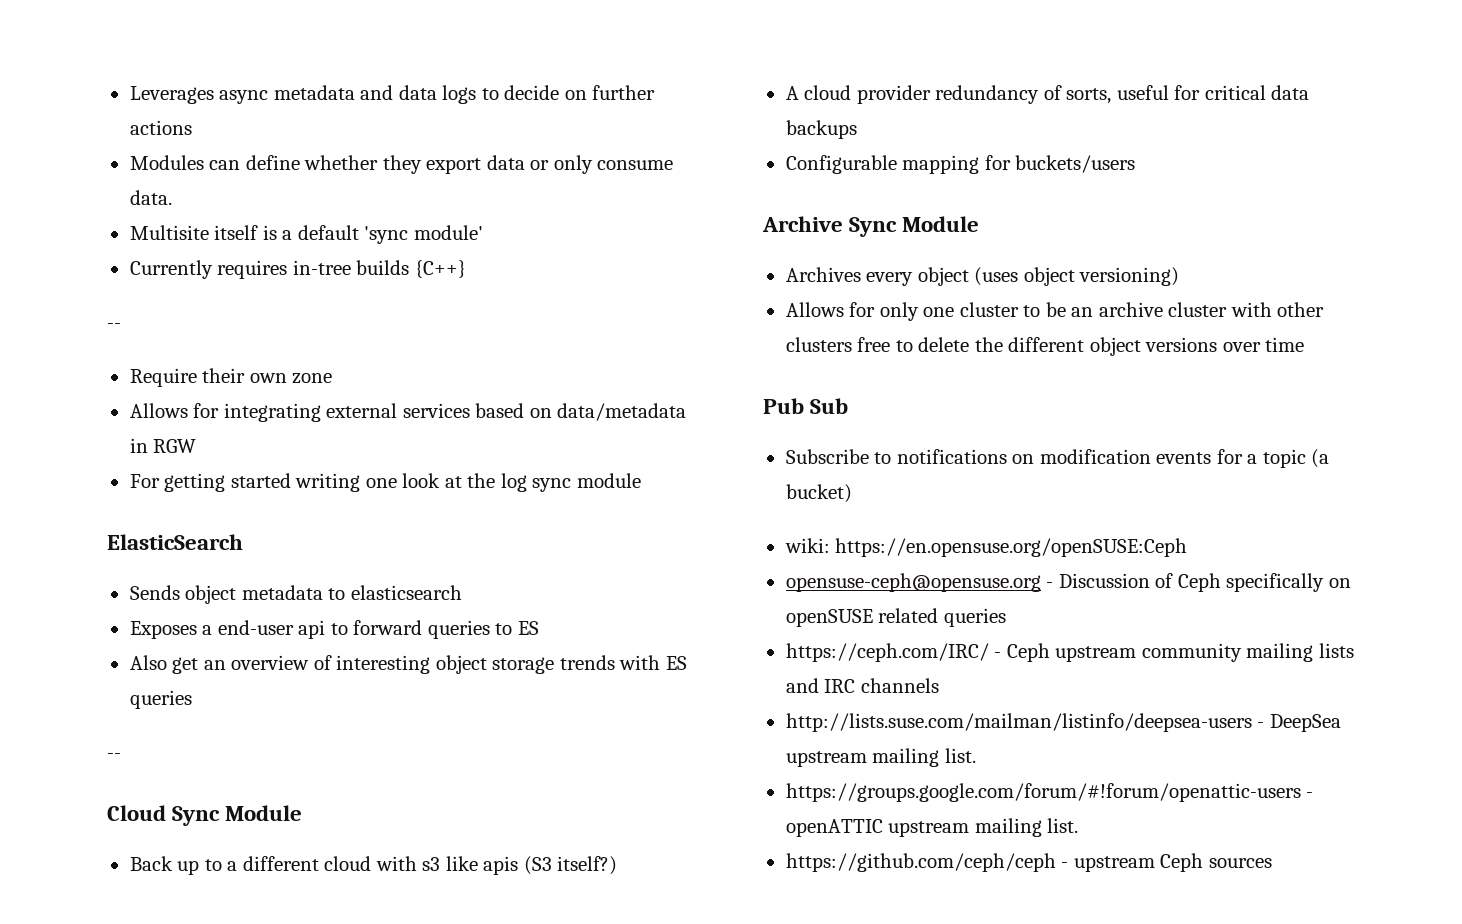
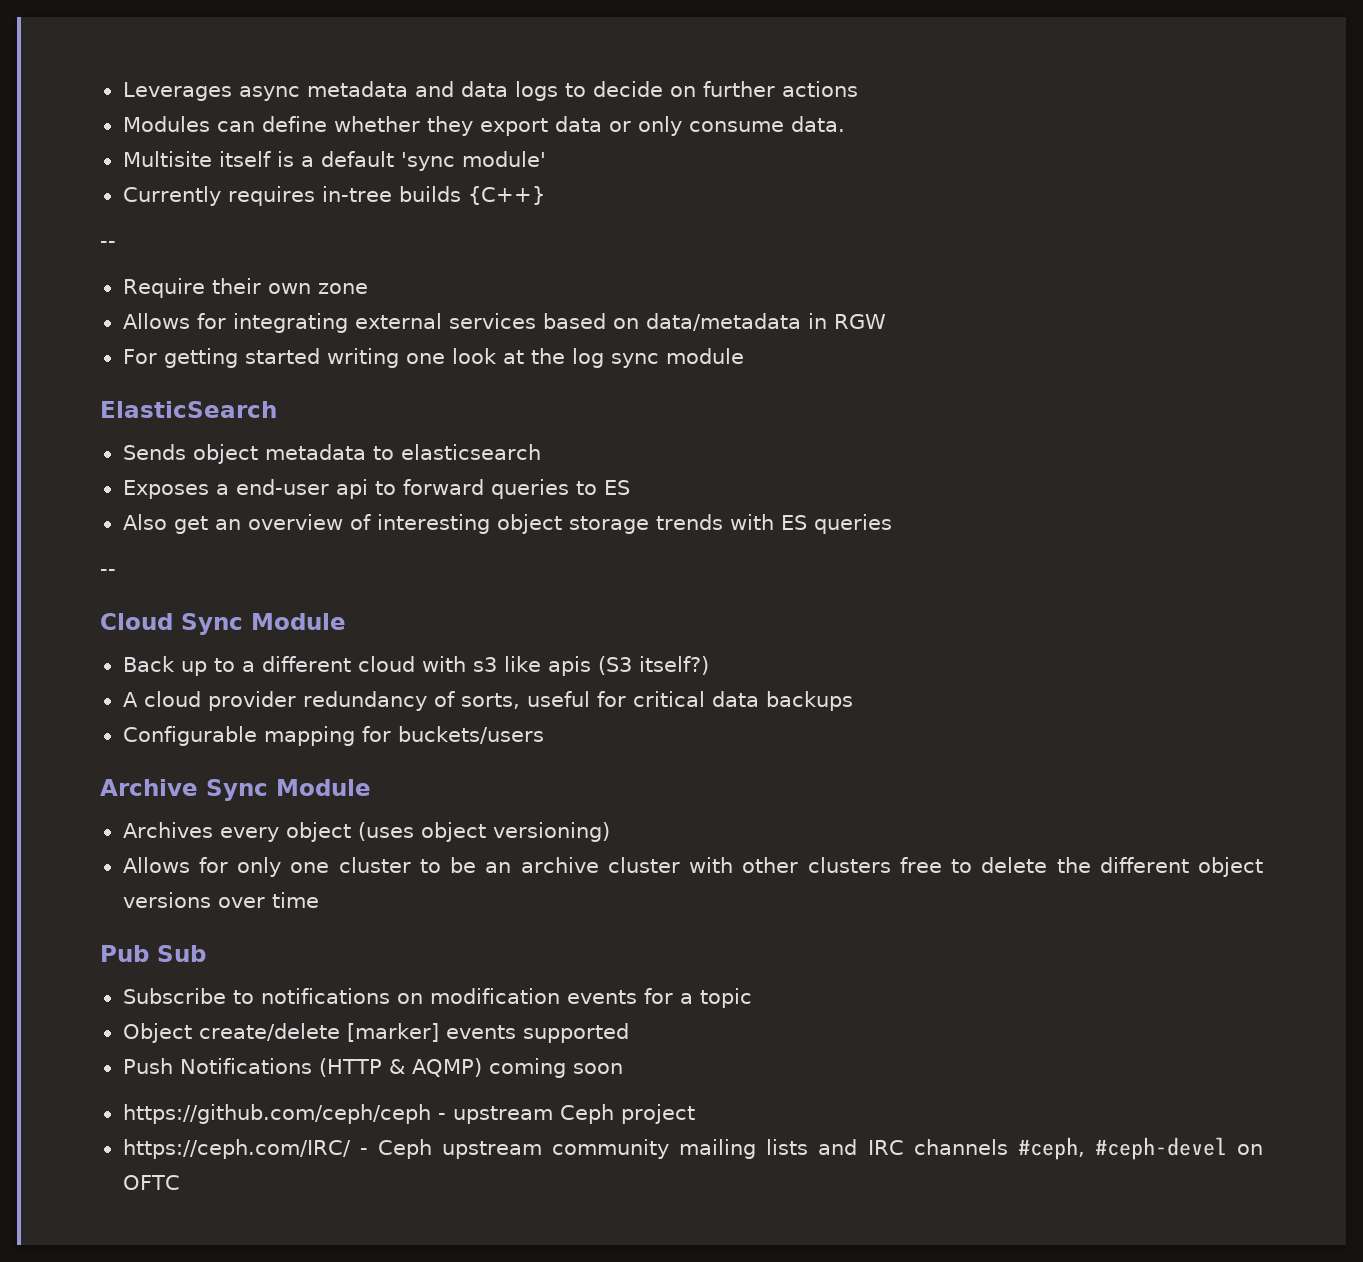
- Subscribe to notifications on modification events for a topic (a bucket)
- wiki: https://en.opensuse.org/openSUSE:Ceph
- opensuse-ceph@opensuse.org - Discussion of Ceph specifically on openSUSE related queries
+ Subscribe to notifications on modification events for a topic
+ Object create/delete [marker] events supported
+ Push Notifications (HTTP & AQMP) coming soon
+ https://github.com/ceph/ceph - upstream Ceph project
- https://ceph.com/IRC/ - Ceph upstream community mailing lists and IRC channels
- http://lists.suse.com/mailman/listinfo/deepsea-users - DeepSea upstream mailing list.
- https://groups.google.com/forum/#!forum/openattic-users - openATTIC upstream mailing list.
- https://github.com/ceph/ceph - upstream Ceph sources
+ https://ceph.com/IRC/ - Ceph upstream community mailing lists and IRC channels #ceph, #ceph-devel on OFTC

